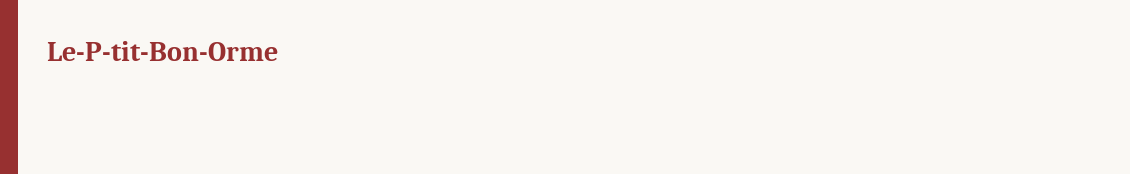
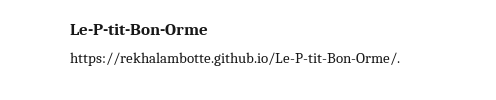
+ https://rekhalambotte.github.io/Le-P-tit-Bon-Orme/.

